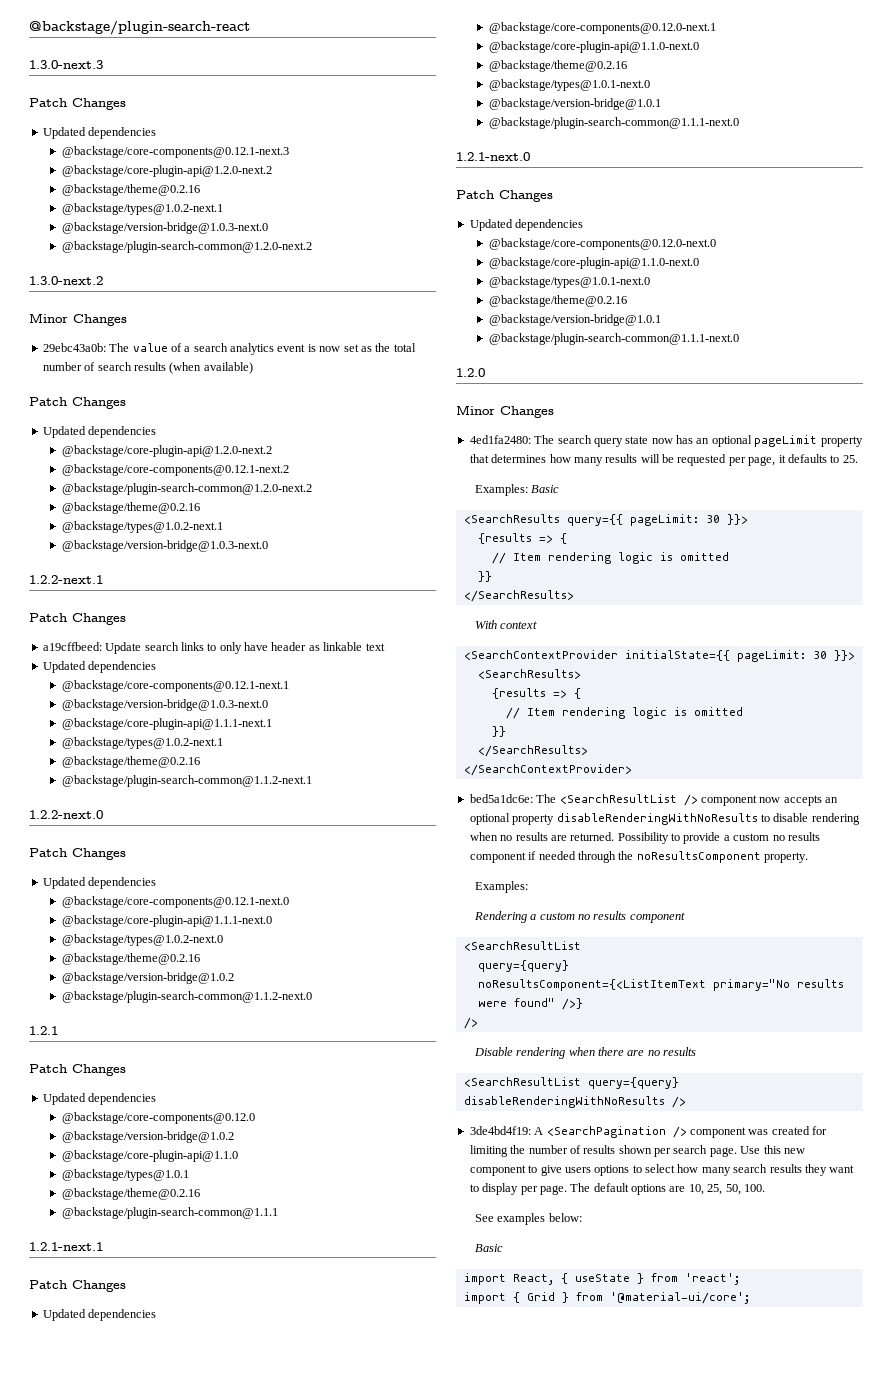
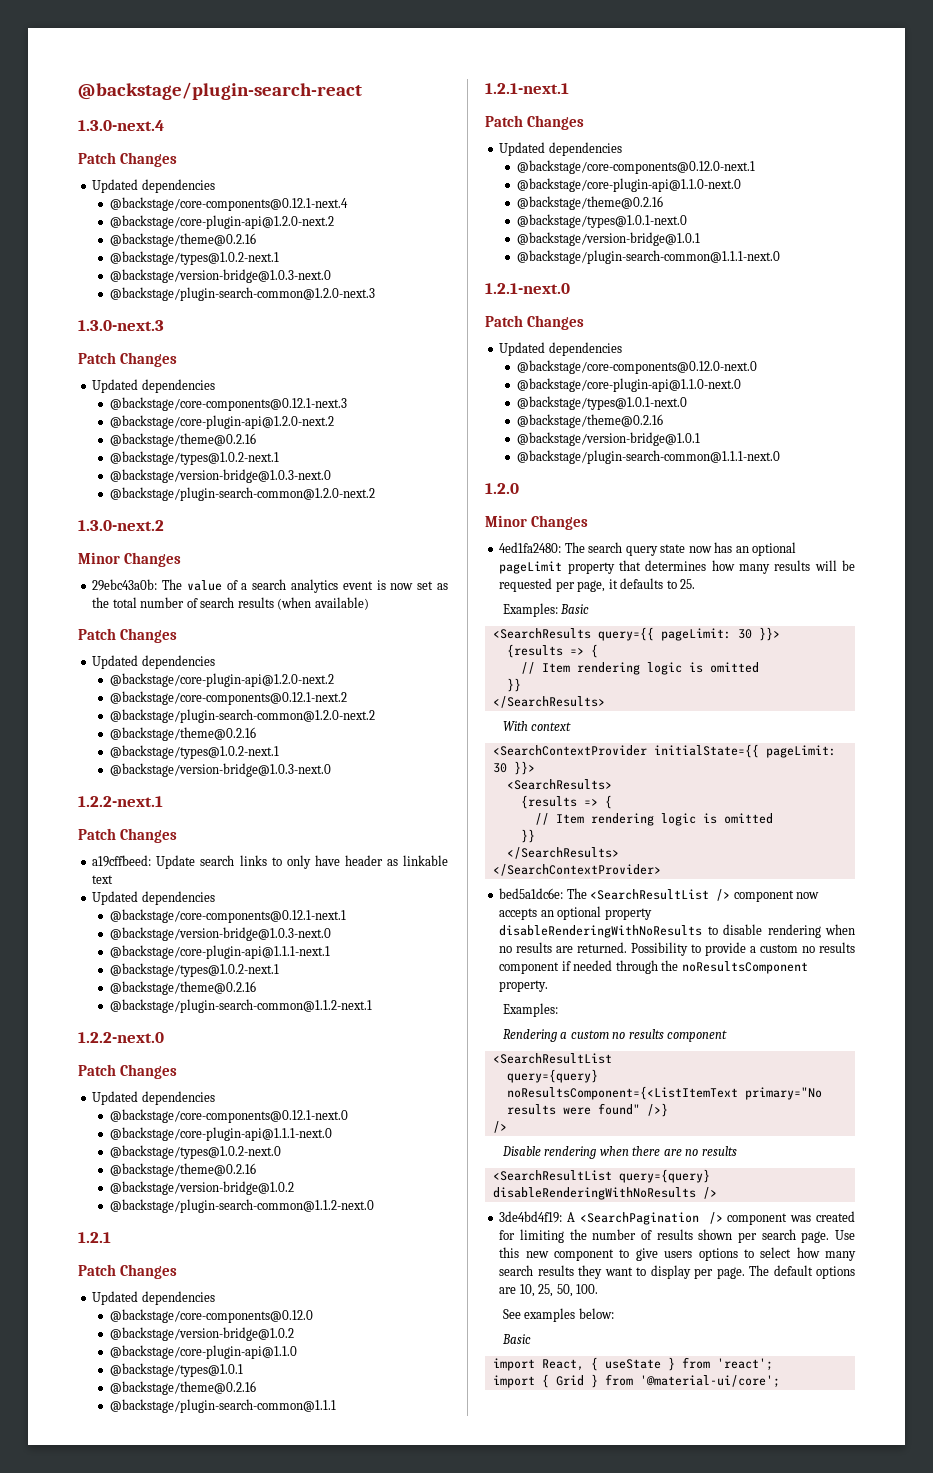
+ 1.3.0-next.4
+ Patch Changes
+ Updated dependencies
+ @backstage/core-components@0.12.1-next.4
+ @backstage/core-plugin-api@1.2.0-next.2
+ @backstage/theme@0.2.16
+ @backstage/types@1.0.2-next.1
+ @backstage/version-bridge@1.0.3-next.0
+ @backstage/plugin-search-common@1.2.0-next.3

